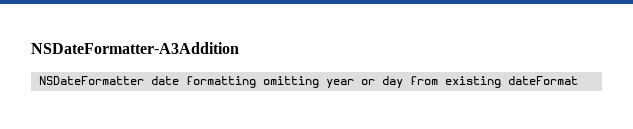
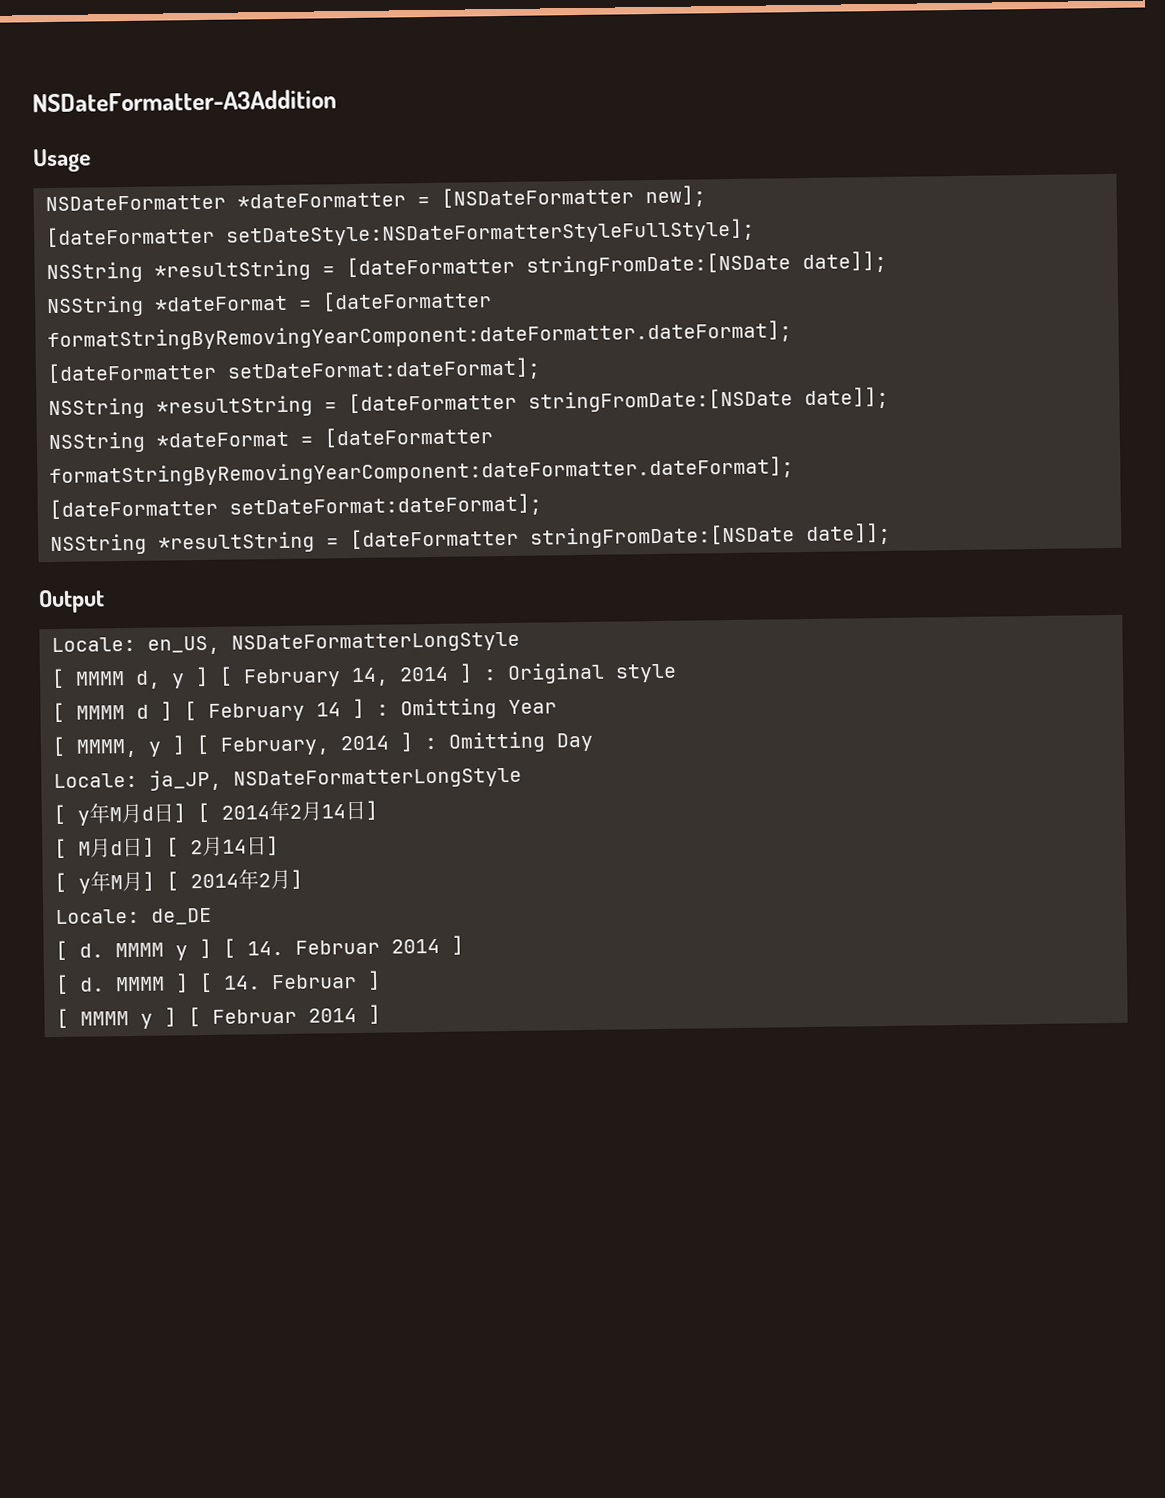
+ Usage
- NSDateFormatter date formatting omitting year or day from existing dateFormat
+ NSDateFormatter *dateFormatter = [NSDateFormatter new];
+ [dateFormatter setDateStyle:NSDateFormatterStyleFullStyle];
+ NSString *resultString = [dateFormatter stringFromDate:[NSDate date]];
+ NSString *dateFormat = [dateFormatter formatStringByRemovingYearComponent:dateFormatter.dateFormat];
+ [dateFormatter setDateFormat:dateFormat];
+ NSString *resultString = [dateFormatter stringFromDate:[NSDate date]];
+ NSString *dateFormat = [dateFormatter formatStringByRemovingYearComponent:dateFormatter.dateFormat];
+ [dateFormatter setDateFormat:dateFormat];
+ NSString *resultString = [dateFormatter stringFromDate:[NSDate date]];
+ Output
+ Locale: en_US, NSDateFormatterLongStyle
+ [ MMMM d, y ] [ February 14, 2014 ] : Original style
+ [ MMMM d ] [ February 14 ] : Omitting Year
+ [ MMMM, y ] [ February, 2014 ] : Omitting Day
+ Locale: ja_JP, NSDateFormatterLongStyle
+ [ y年M月d日] [ 2014年2月14日]
+ [ M月d日] [ 2月14日]
+ [ y年M月] [ 2014年2月]
+ Locale: de_DE
+ [ d. MMMM y ] [ 14. Februar 2014 ]
+ [ d. MMMM ] [ 14. Februar ]
+ [ MMMM y ] [ Februar 2014 ]

